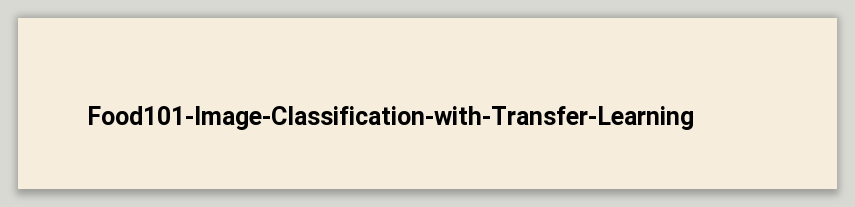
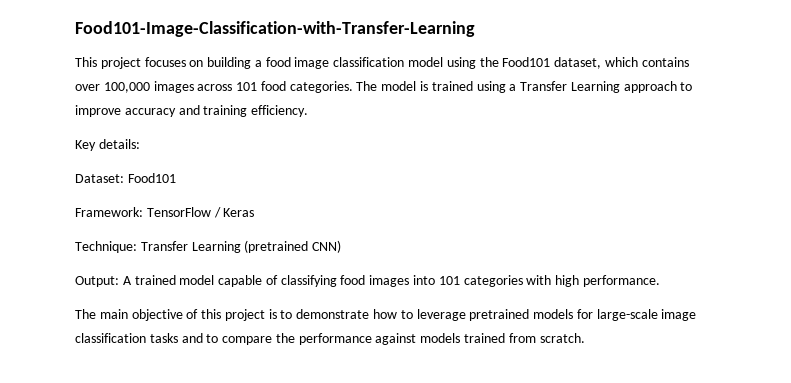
+ This project focuses on building a food image classification model using the Food101 dataset, which contains over 100,000 images across 101 food categories. The model is trained using a Transfer Learning approach to improve accuracy and training efficiency.
+ Key details:
+ Dataset: Food101
+ Framework: TensorFlow / Keras
+ Technique: Transfer Learning (pretrained CNN)
+ Output: A trained model capable of classifying food images into 101 categories with high performance.
+ The main objective of this project is to demonstrate how to leverage pretrained models for large-scale image classification tasks and to compare the performance against models trained from scratch.

